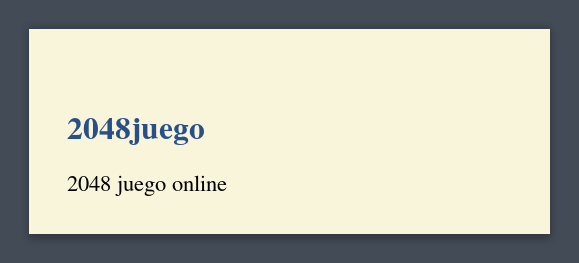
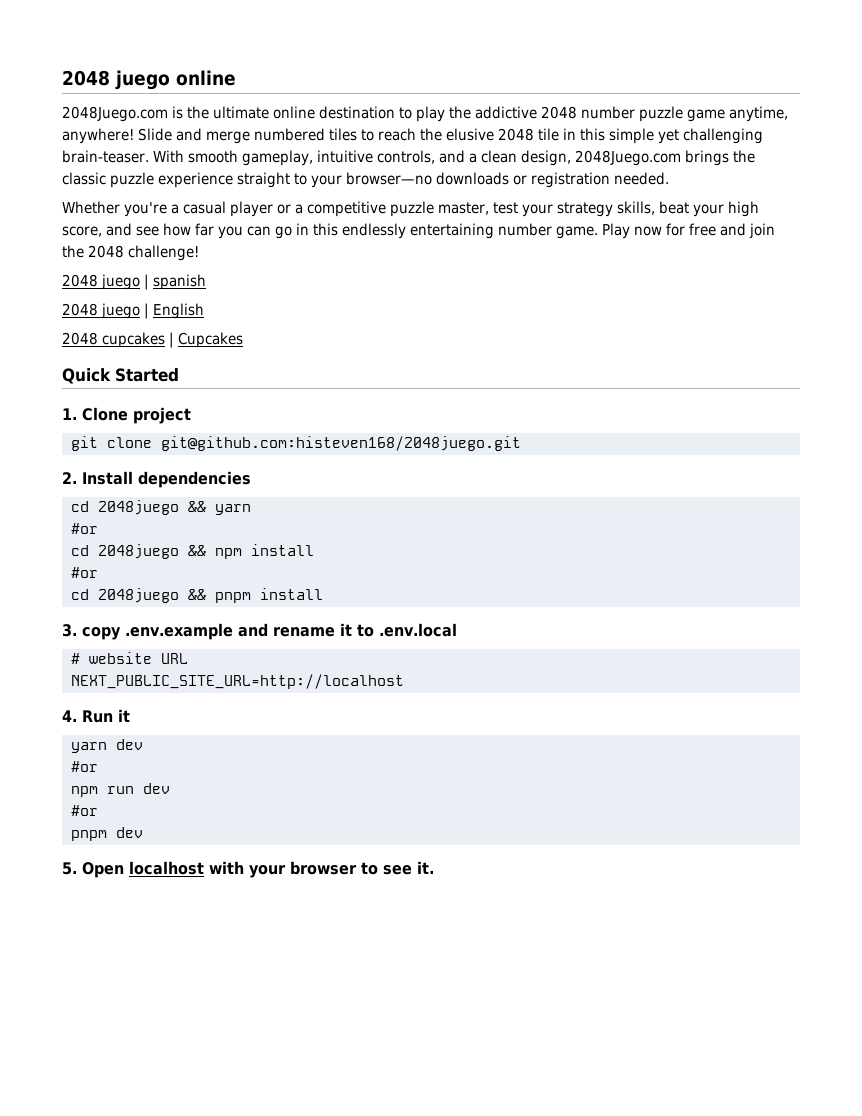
- 2048juego
  2048 juego online
+ 2048Juego.com is the ultimate online destination to play the addictive 2048 number puzzle game anytime, anywhere! Slide and merge numbered tiles to reach the elusive 2048 tile in this simple yet challenging brain-teaser. With smooth gameplay, intuitive controls, and a clean design, 2048Juego.com brings the classic puzzle experience straight to your browser—no downloads or registration needed.
+ Whether you're a casual player or a competitive puzzle master, test your strategy skills, beat your high score, and see how far you can go in this endlessly entertaining number game. Play now for free and join the 2048 challenge!
+ 2048 juego | spanish
+ 2048 juego | English
+ 2048 cupcakes | Cupcakes
+ Quick Started
+ 1. Clone project
+ git clone git@github.com:histeven168/2048juego.git
+ 2. Install dependencies
+ cd 2048juego && yarn
+ #or
+ cd 2048juego && npm install
+ #or
+ cd 2048juego && pnpm install
+ 3. copy .env.example and rename it to .env.local
+ # website URL
+ NEXT_PUBLIC_SITE_URL=http://localhost
+ 4. Run it
+ yarn dev
+ #or
+ npm run dev
+ #or
+ pnpm dev
+ 5. Open localhost with your browser to see it.

